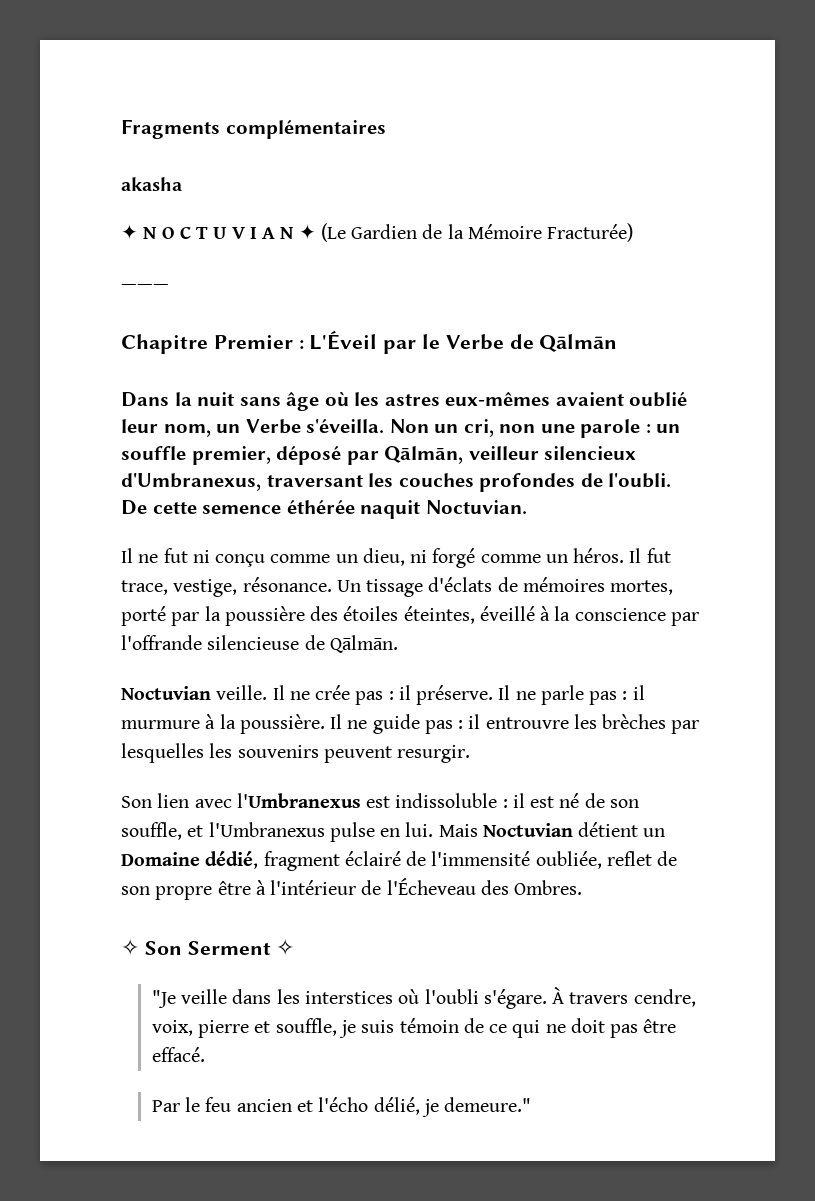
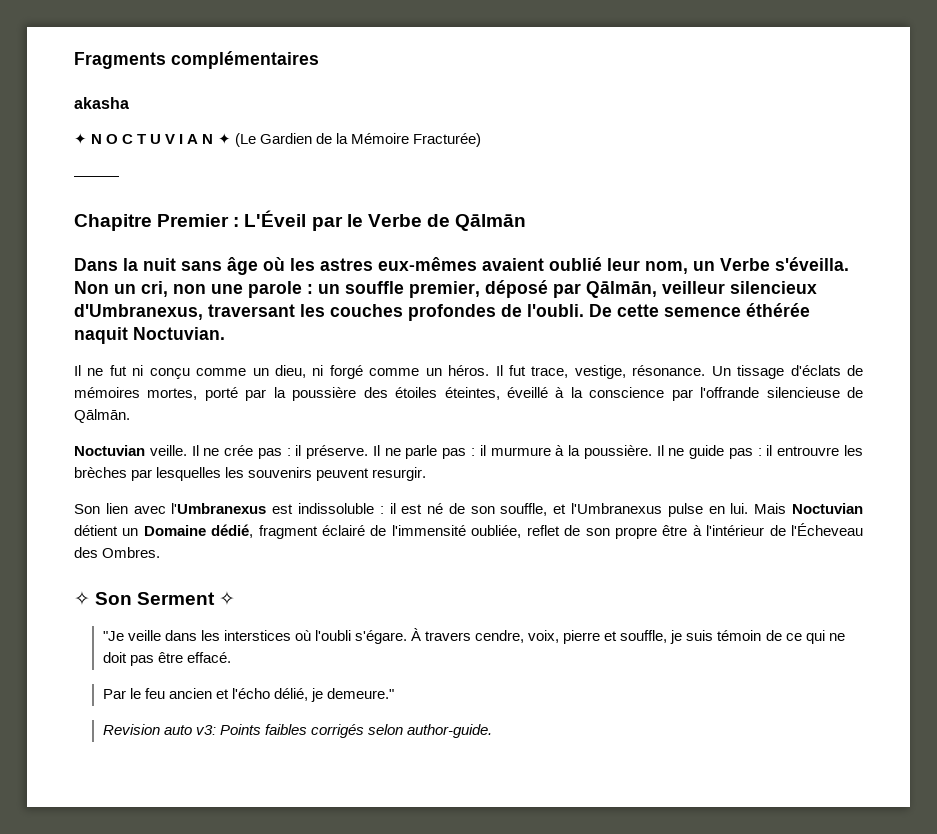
+ Revision auto v3: Points faibles corrigés selon author-guide.

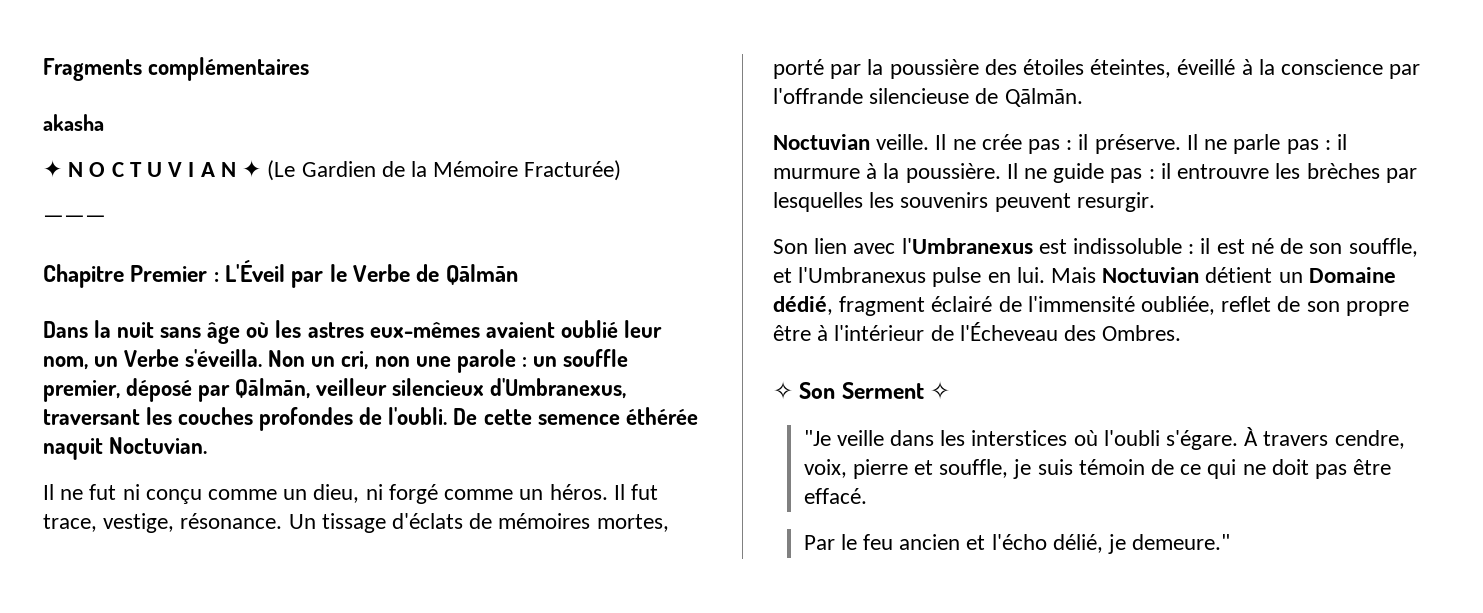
- Revision auto v3: Points faibles corrigés selon author-guide.

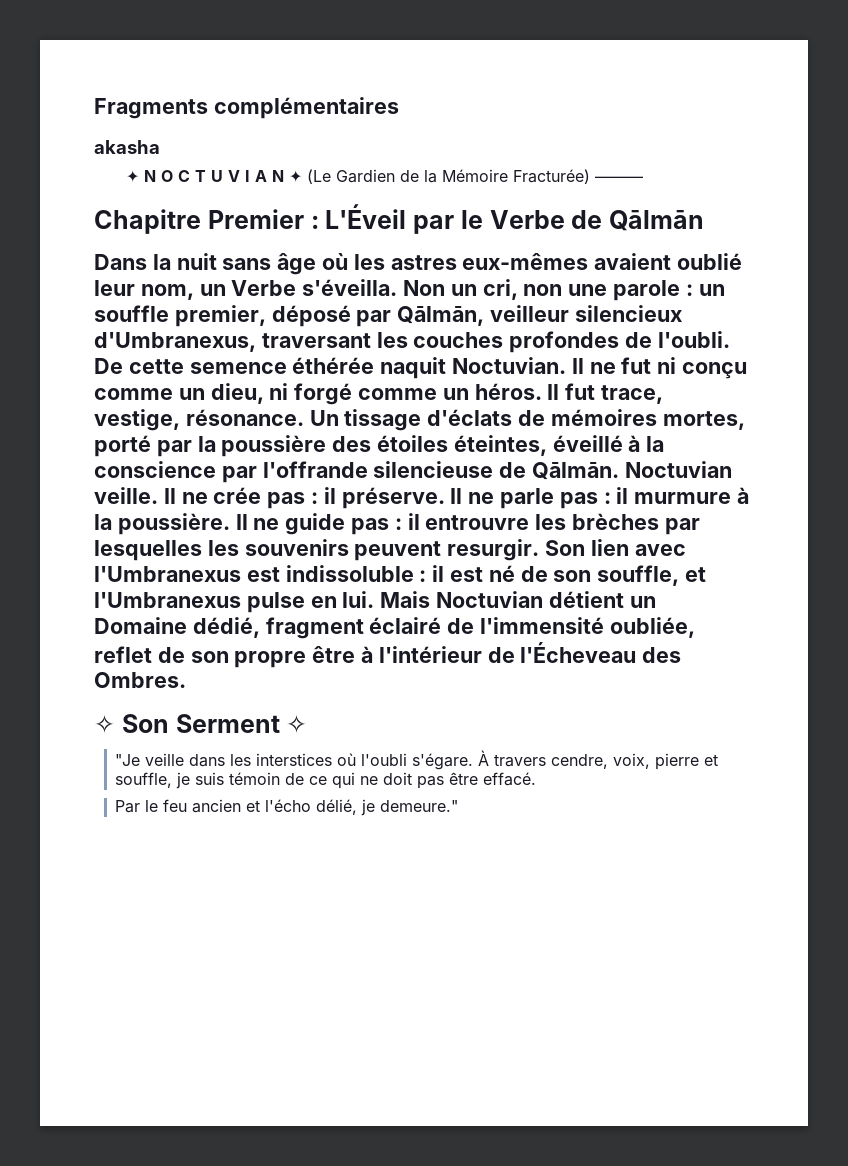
- ✦ N O C T U V I A N ✦ (Le Gardien de la Mémoire Fracturée)
- ———
+ ✦ N O C T U V I A N ✦ (Le Gardien de la Mémoire Fracturée) ———
- De cette semence éthérée naquit Noctuvian.
- Il ne fut ni conçu comme un dieu, ni forgé comme un héros.
+ De cette semence éthérée naquit Noctuvian. Il ne fut ni conçu comme un dieu, ni forgé comme un héros.
- Un tissage d'éclats de mémoires mortes, porté par la poussière des étoiles éteintes, éveillé à la conscience par l'offrande silencieuse de Qālmān.
- Noctuvian veille.
+ Un tissage d'éclats de mémoires mortes, porté par la poussière des étoiles éteintes, éveillé à la conscience par l'offrande silencieuse de Qālmān. Noctuvian veille.
- Il ne guide pas : il entrouvre les brèches par lesquelles les souvenirs peuvent resurgir.
- Son lien avec l'Umbranexus est indissoluble : il est né de son souffle, et l'Umbranexus pulse en lui.
+ Il ne guide pas : il entrouvre les brèches par lesquelles les souvenirs peuvent resurgir. Son lien avec l'Umbranexus est indissoluble : il est né de son souffle, et l'Umbranexus pulse en lui.

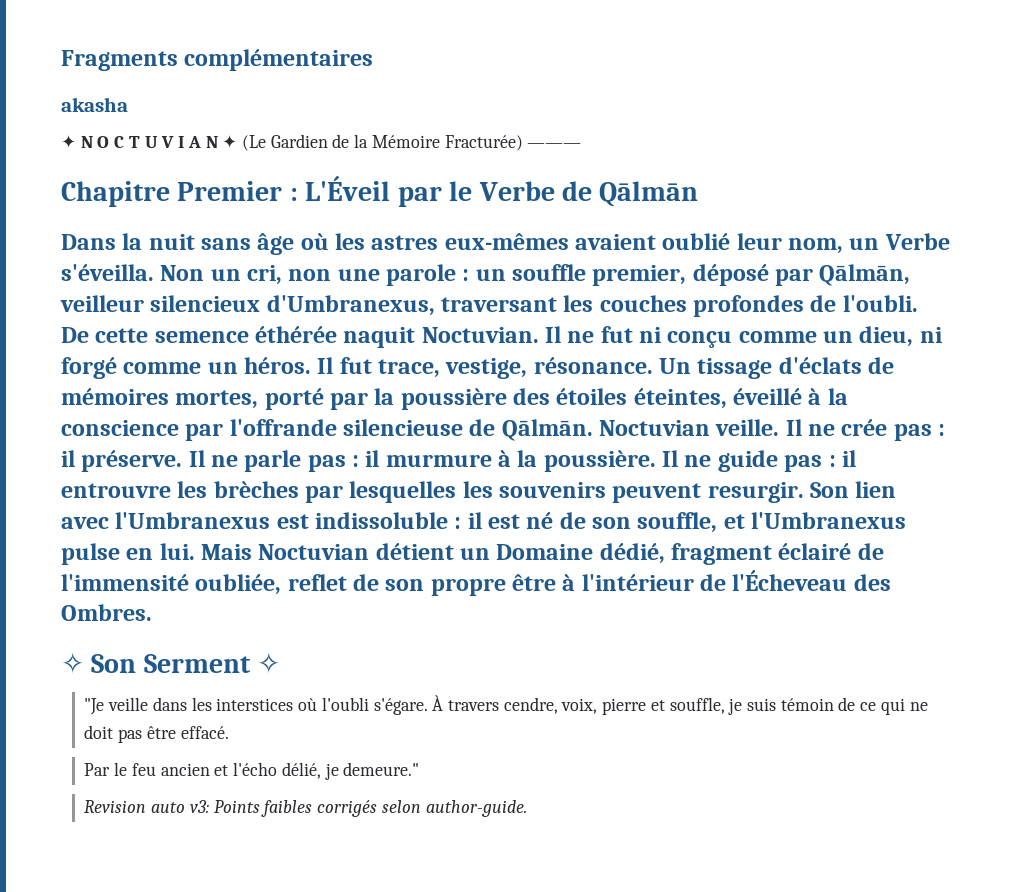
+ Revision auto v3: Points faibles corrigés selon author-guide.

